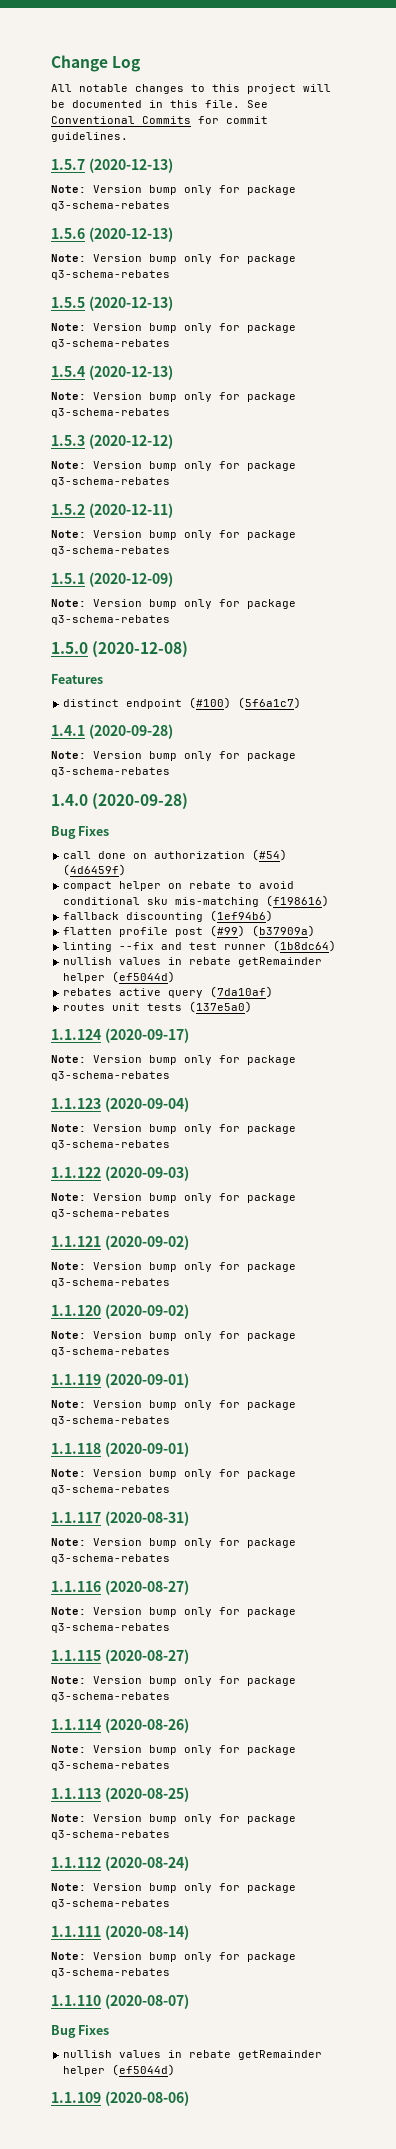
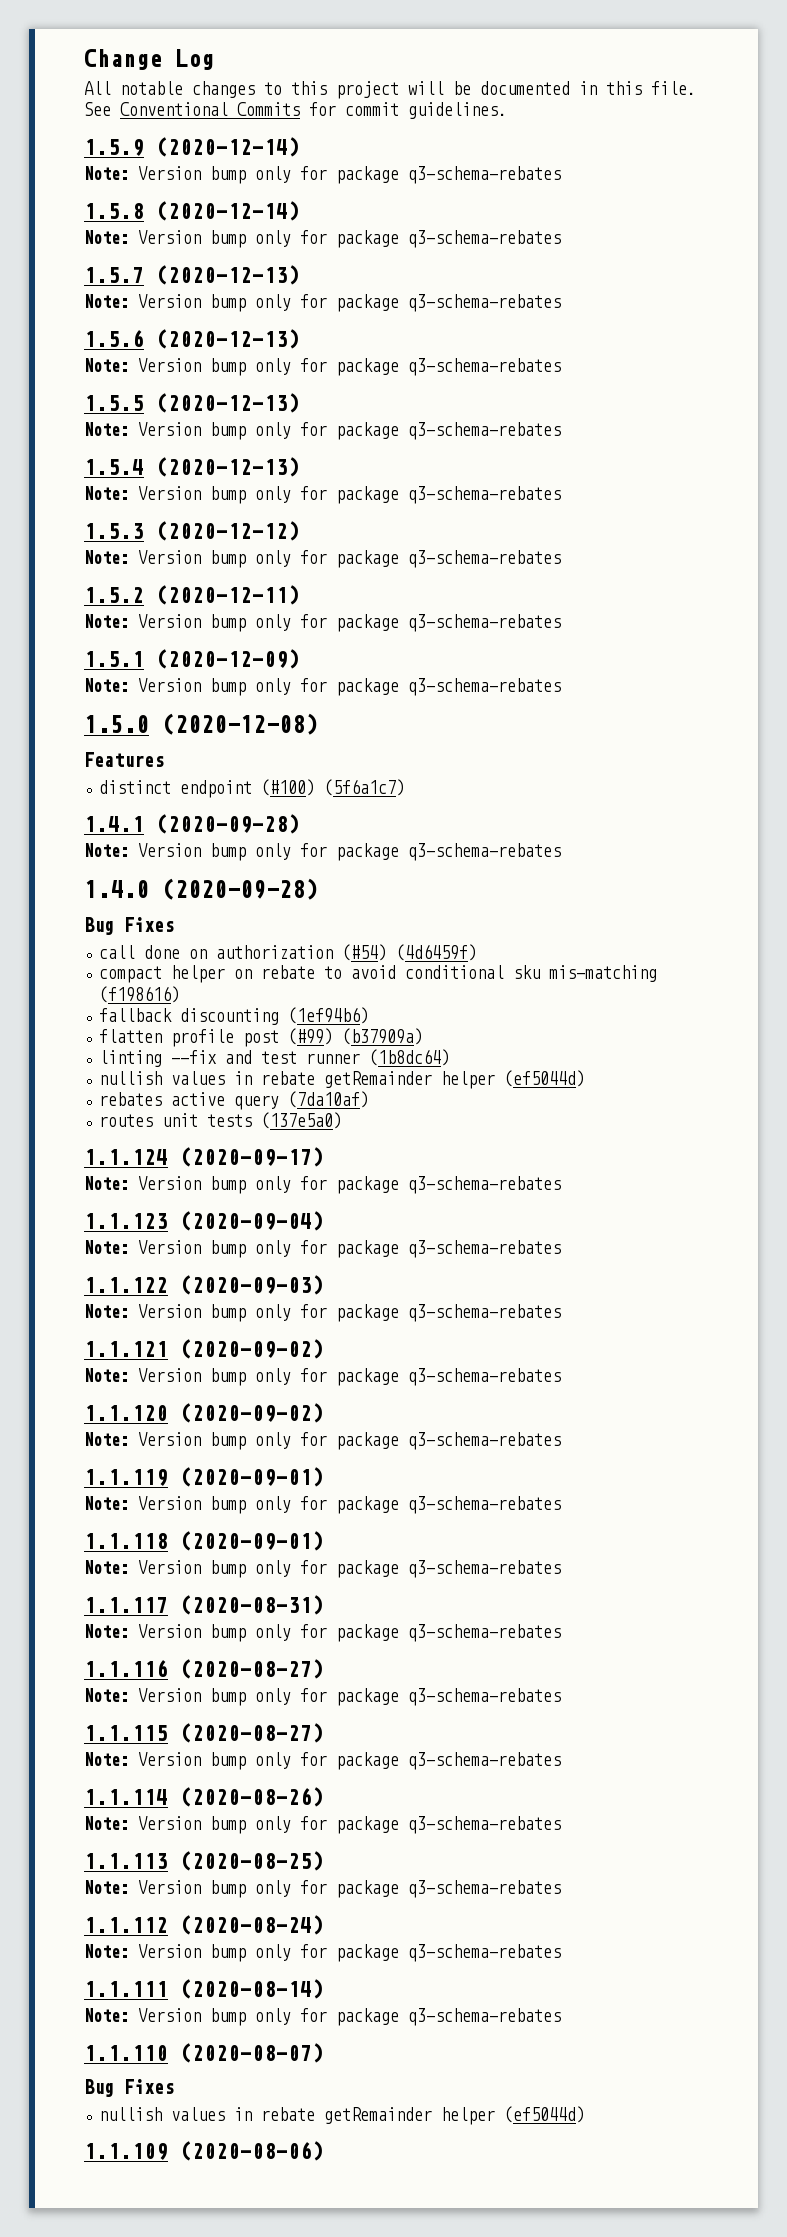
+ 1.5.9 (2020-12-14)
+ Note: Version bump only for package q3-schema-rebates
+ 1.5.8 (2020-12-14)
+ Note: Version bump only for package q3-schema-rebates

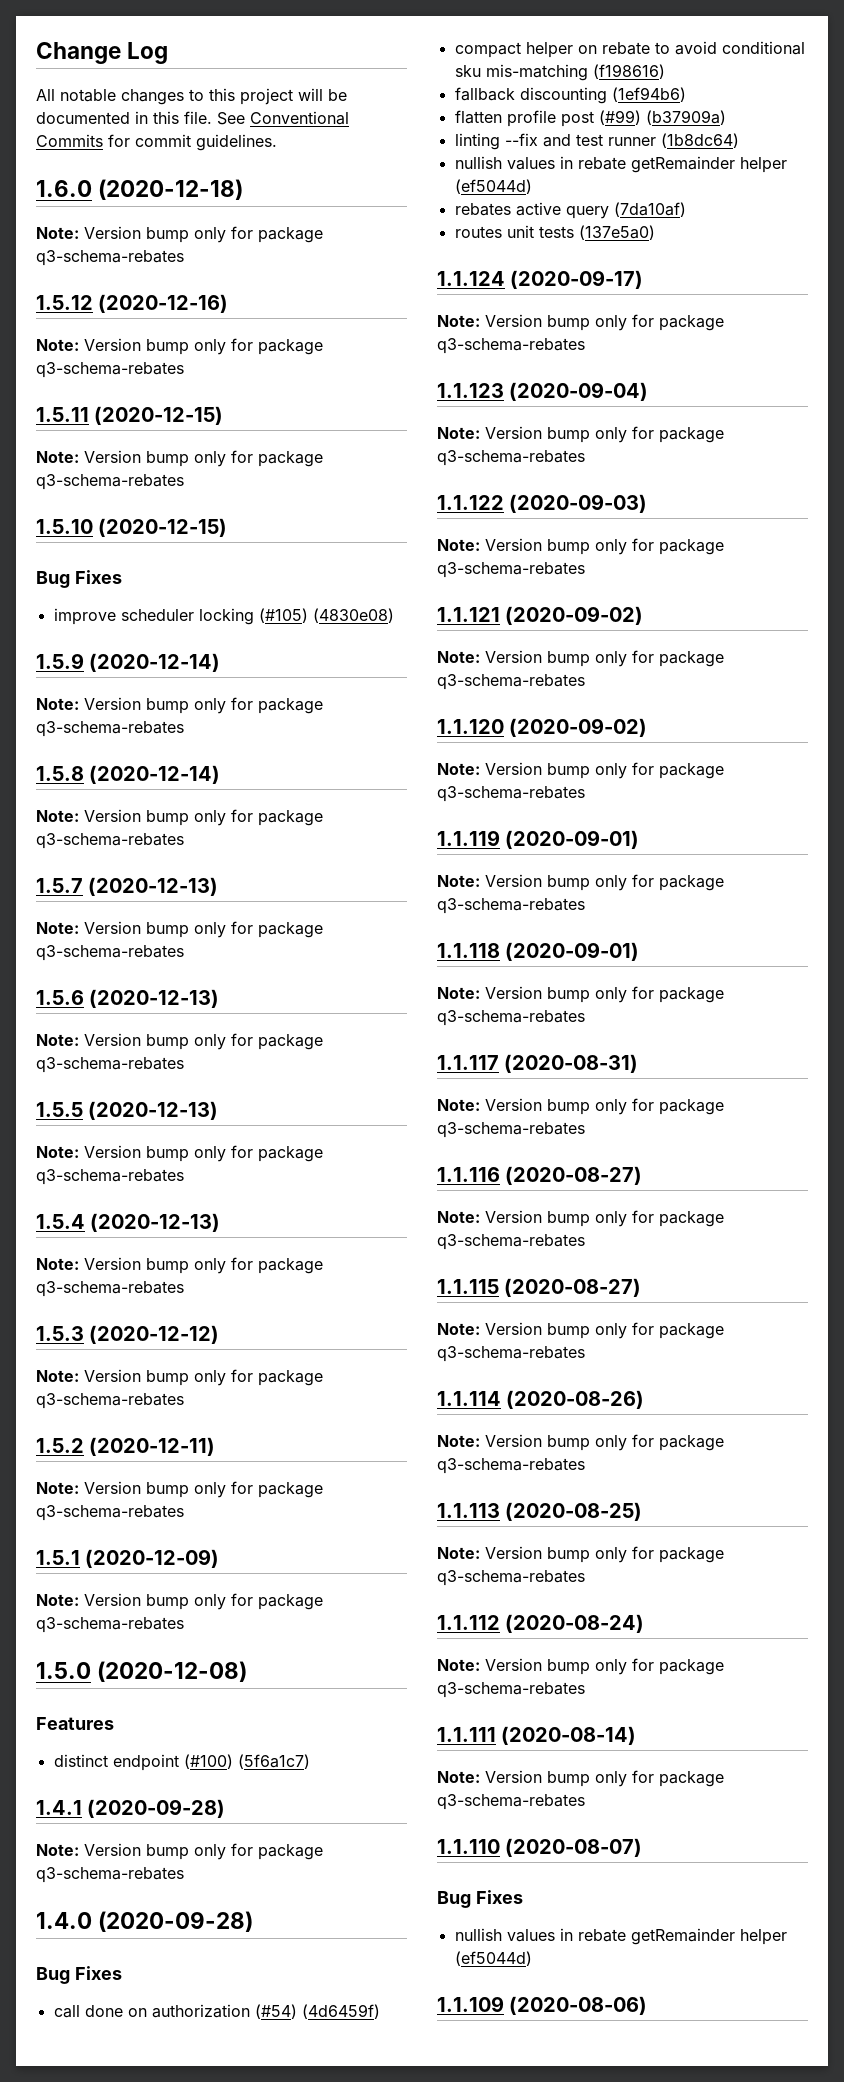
+ 1.6.0 (2020-12-18)
+ Note: Version bump only for package q3-schema-rebates
+ 1.5.12 (2020-12-16)
+ Note: Version bump only for package q3-schema-rebates
+ 1.5.11 (2020-12-15)
+ Note: Version bump only for package q3-schema-rebates
+ 1.5.10 (2020-12-15)
+ Bug Fixes
+ improve scheduler locking (#105) (4830e08)

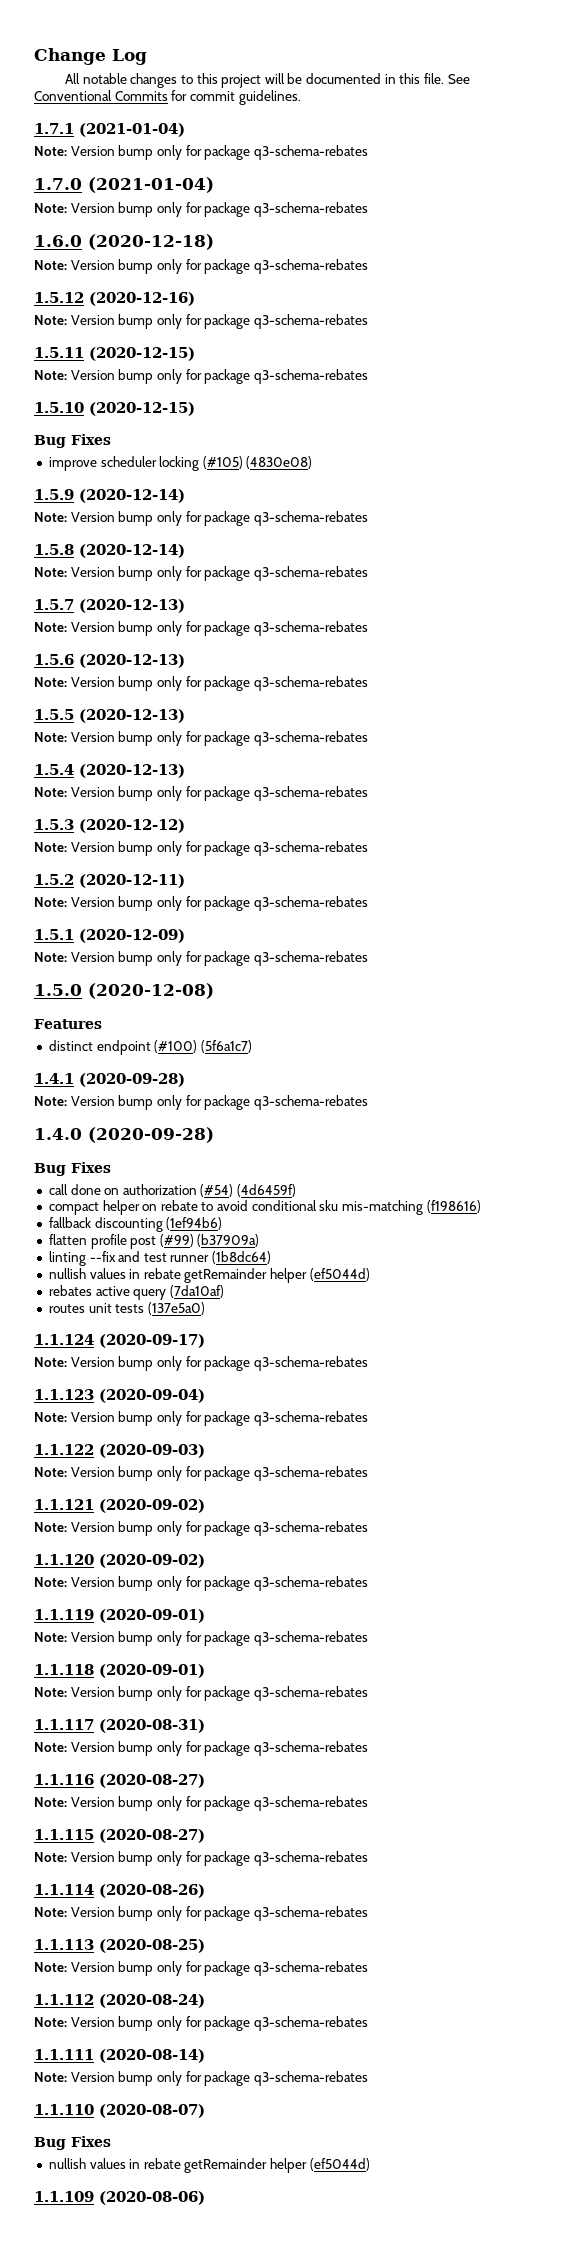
+ 1.7.1 (2021-01-04)
+ Note: Version bump only for package q3-schema-rebates
+ 1.7.0 (2021-01-04)
+ Note: Version bump only for package q3-schema-rebates

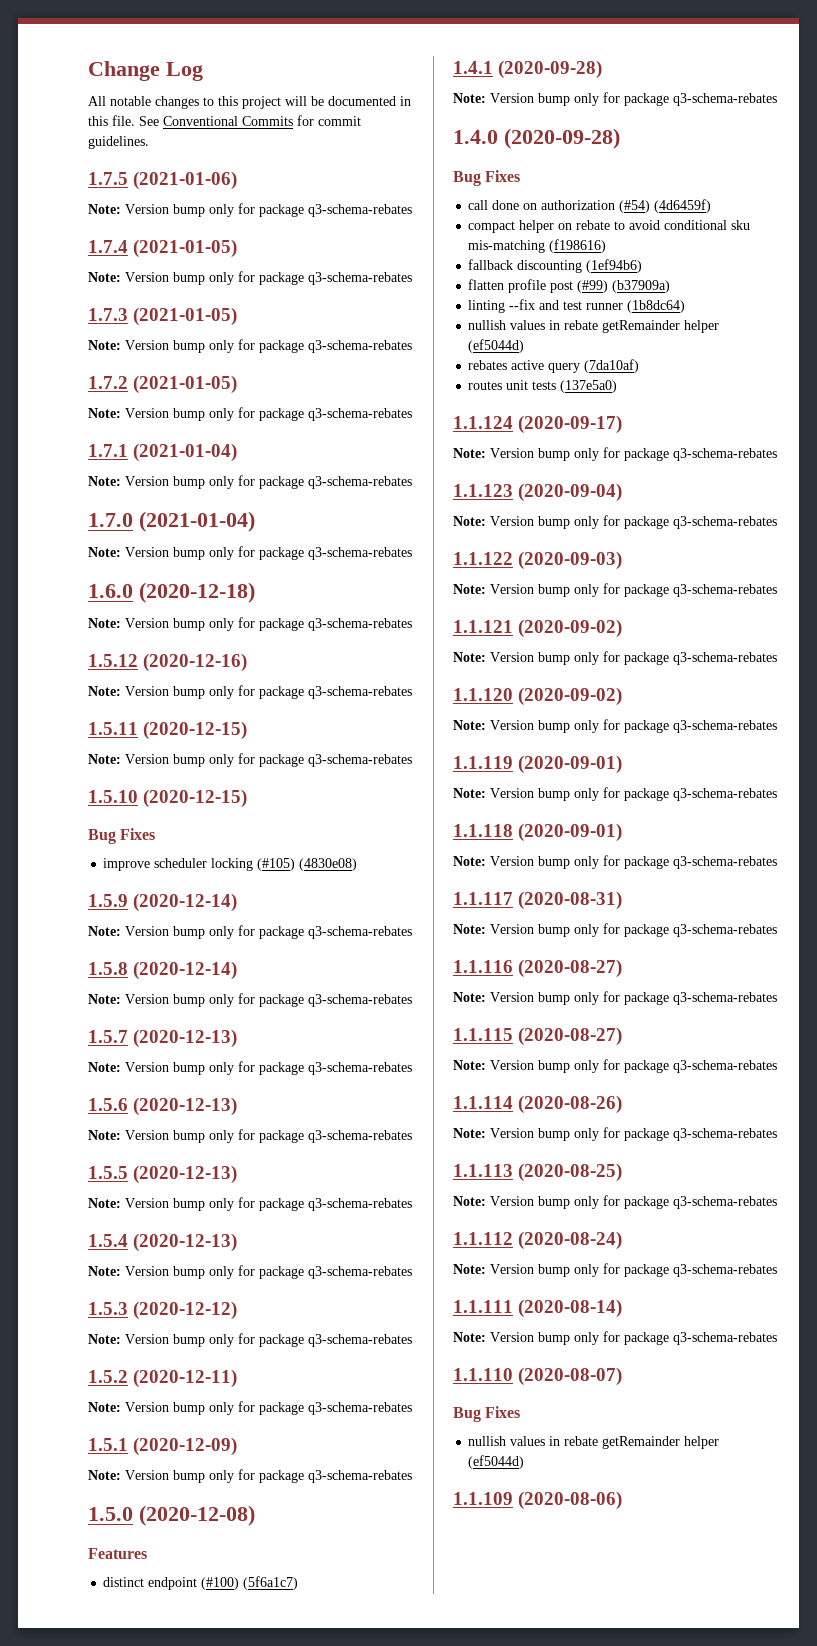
+ 1.7.5 (2021-01-06)
+ Note: Version bump only for package q3-schema-rebates
+ 1.7.4 (2021-01-05)
+ Note: Version bump only for package q3-schema-rebates
+ 1.7.3 (2021-01-05)
+ Note: Version bump only for package q3-schema-rebates
+ 1.7.2 (2021-01-05)
+ Note: Version bump only for package q3-schema-rebates

